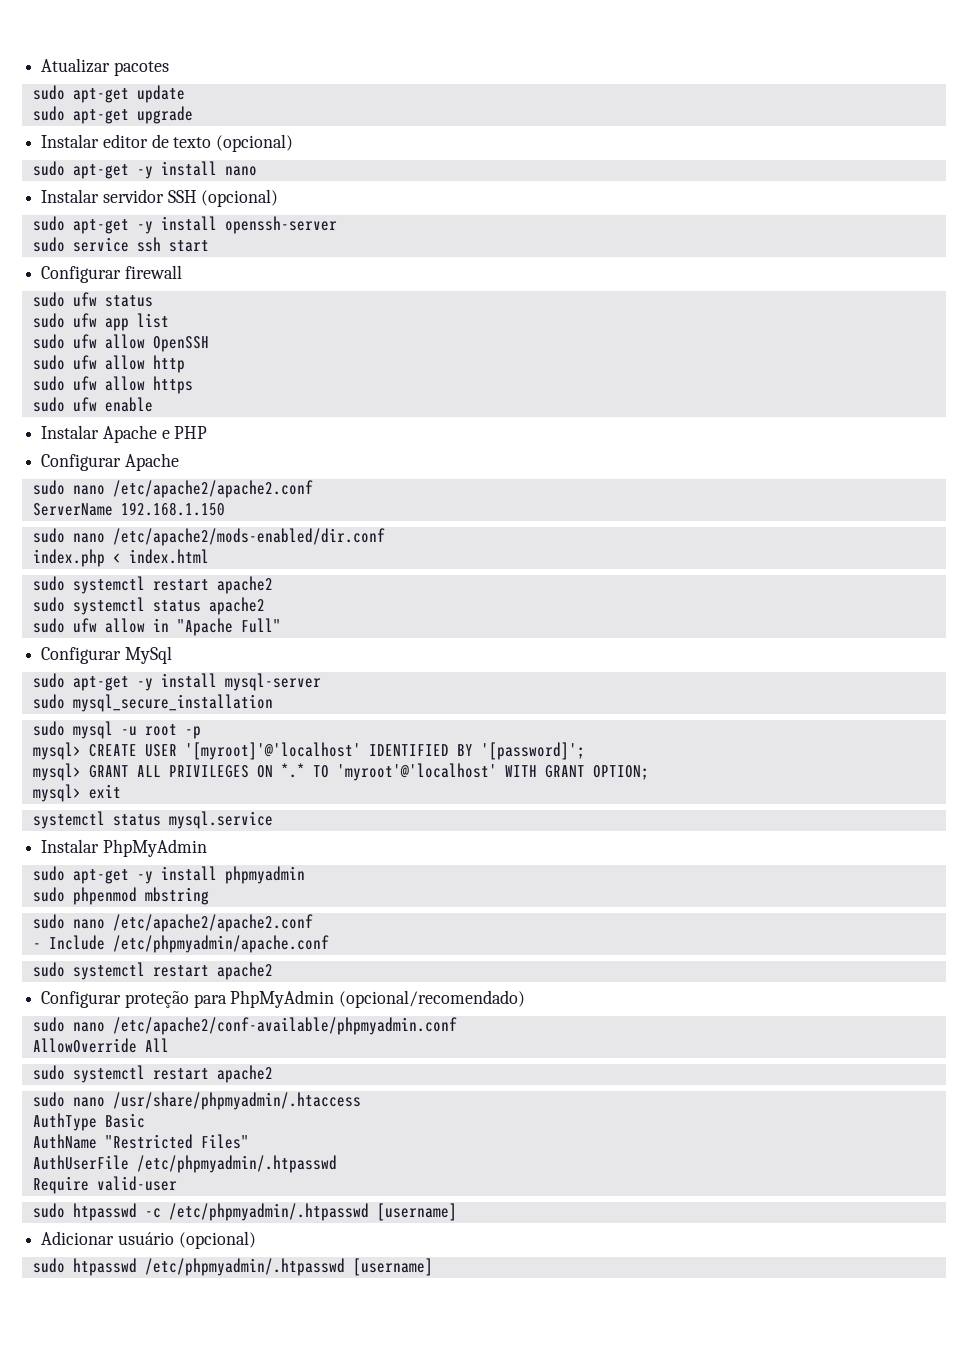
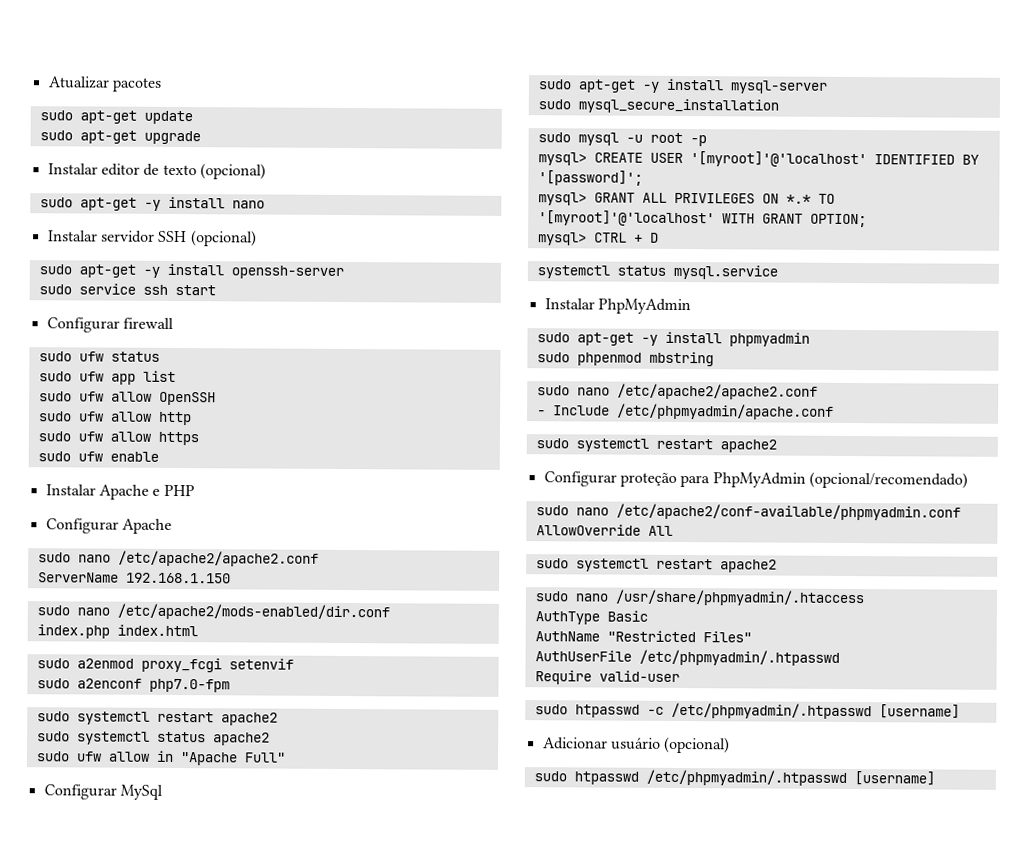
- index.php < index.html
+ index.php index.html
+ sudo a2enmod proxy_fcgi setenvif
+ sudo a2enconf php7.0-fpm
- mysql> GRANT ALL PRIVILEGES ON *.* TO 'myroot'@'localhost' WITH GRANT OPTION;
+ mysql> GRANT ALL PRIVILEGES ON *.* TO '[myroot]'@'localhost' WITH GRANT OPTION;
- mysql> exit
+ mysql> CTRL + D

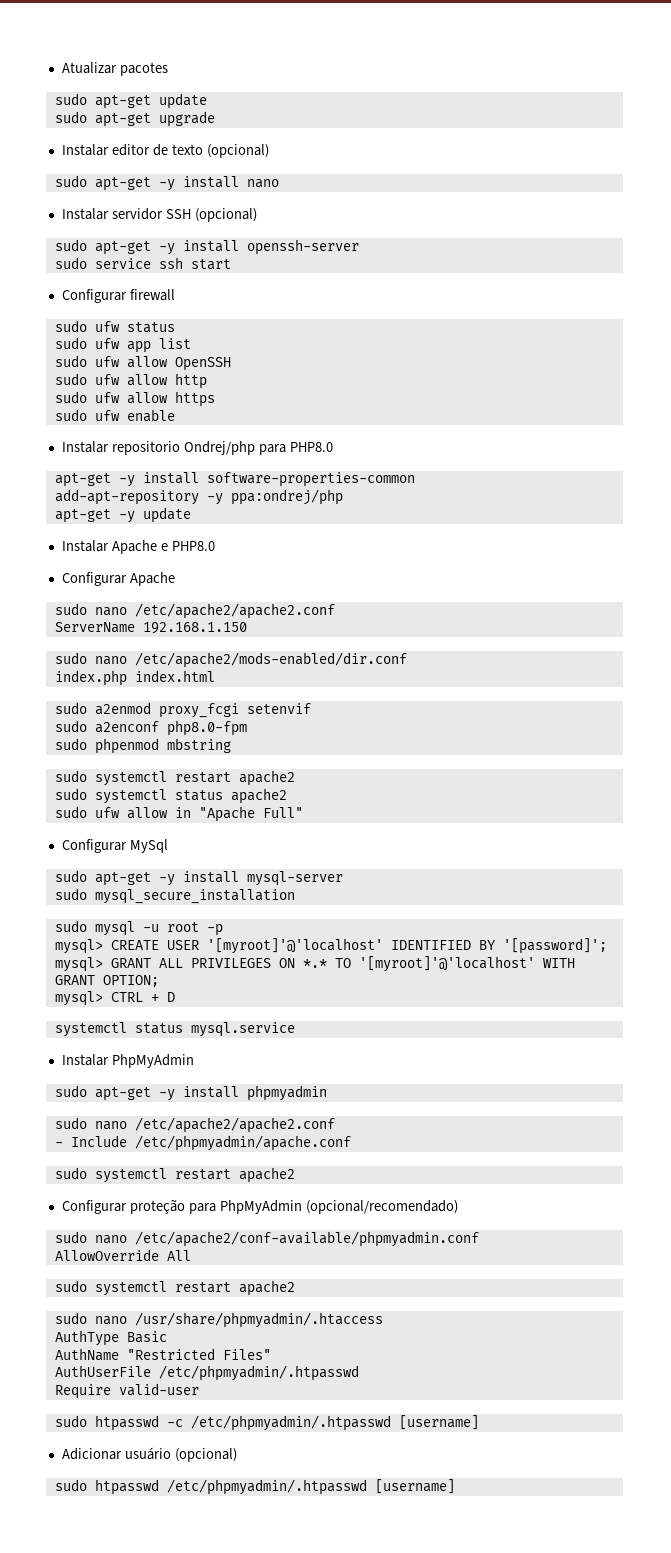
+ Instalar repositorio Ondrej/php para PHP8.0
+ apt-get -y install software-properties-common
+ add-apt-repository -y ppa:ondrej/php
+ apt-get -y update
- Instalar Apache e PHP
+ Instalar Apache e PHP8.0
- sudo a2enconf php7.0-fpm
+ sudo a2enconf php8.0-fpm
+ sudo phpenmod mbstring
- sudo phpenmod mbstring

